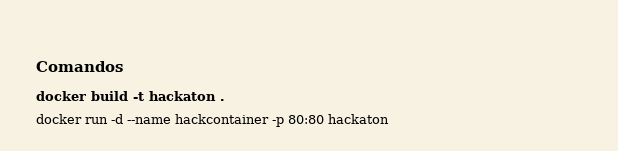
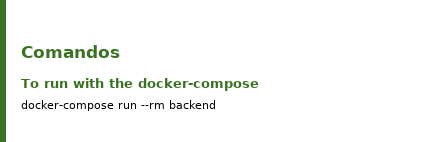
- docker build -t hackaton .
- docker run -d --name hackcontainer -p 80:80 hackaton
+ To run with the docker-compose
+ docker-compose run --rm backend

